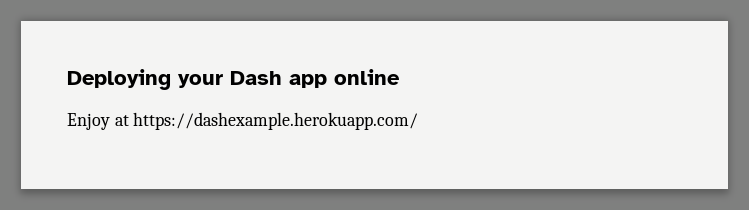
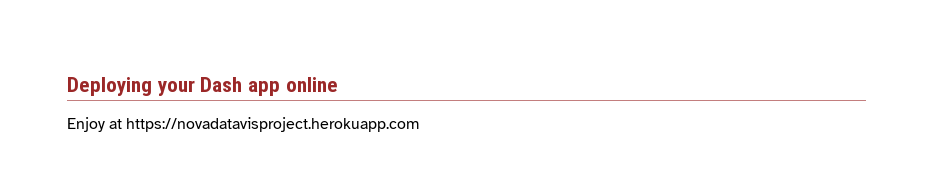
- Enjoy at https://dashexample.herokuapp.com/
+ Enjoy at https://novadatavisproject.herokuapp.com

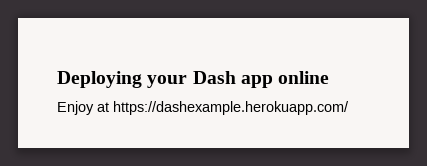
- Enjoy at https://novadatavisproject.herokuapp.com
+ Enjoy at https://dashexample.herokuapp.com/

